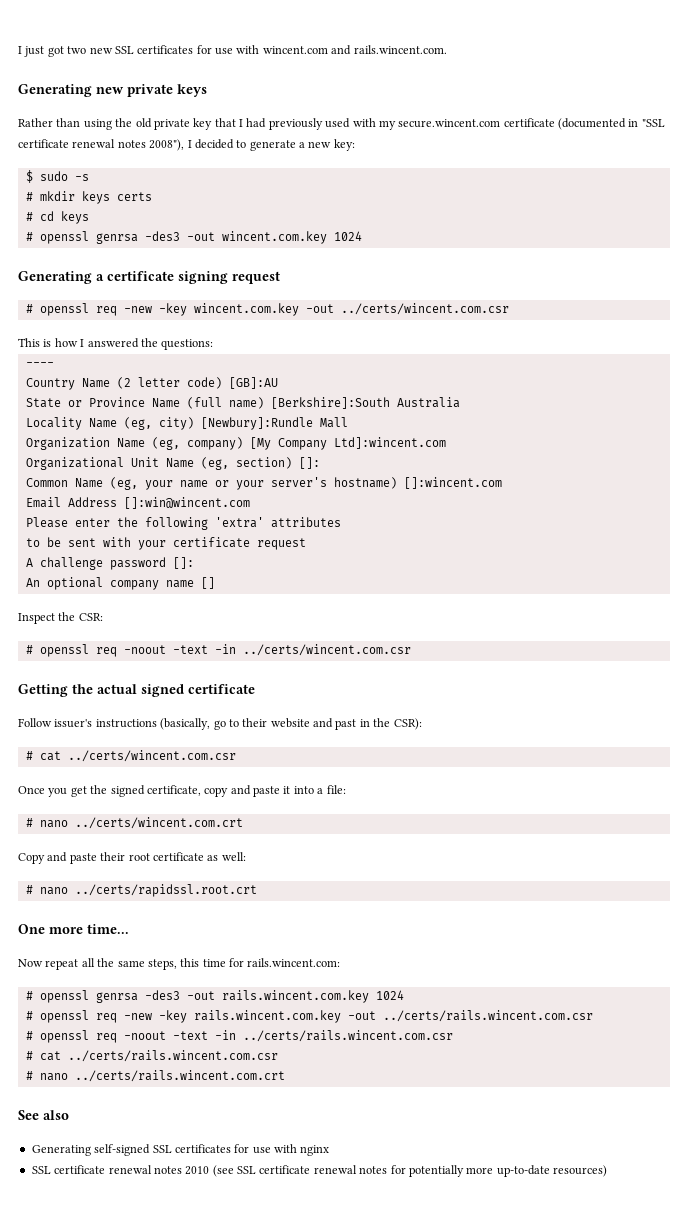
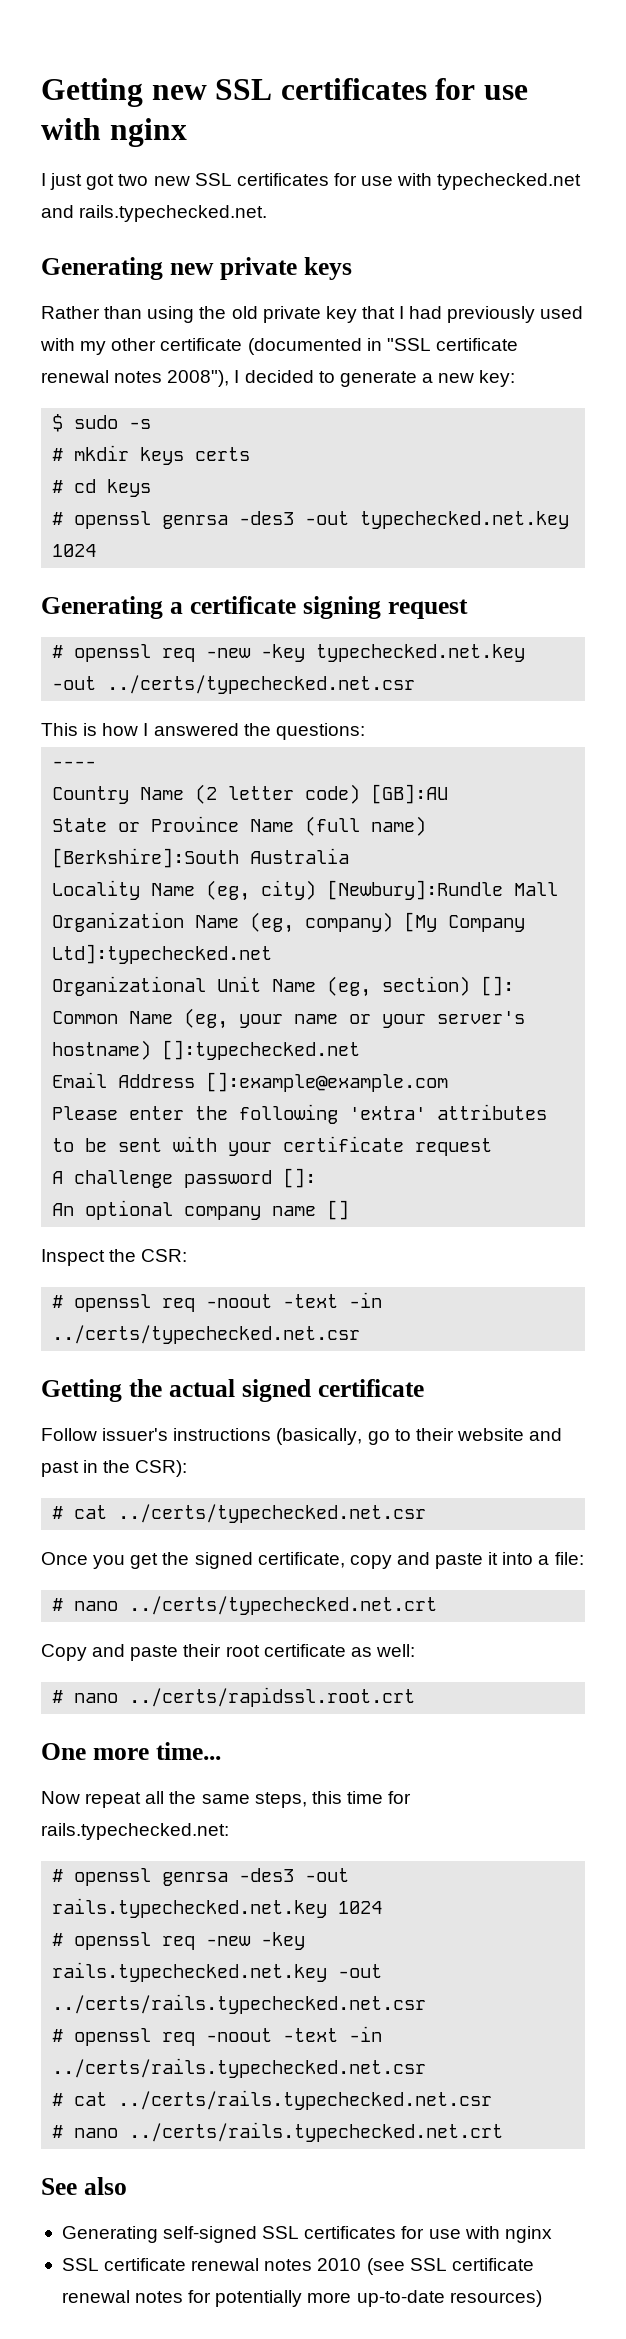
+ Getting new SSL certificates for use with nginx
- I just got two new SSL certificates for use with wincent.com and rails.wincent.com.
+ I just got two new SSL certificates for use with typechecked.net and rails.typechecked.net.
- Rather than using the old private key that I had previously used with my secure.wincent.com certificate (documented in "SSL certificate renewal notes 2008"), I decided to generate a new key:
+ Rather than using the old private key that I had previously used with my other certificate (documented in "SSL certificate renewal notes 2008"), I decided to generate a new key:
- # openssl genrsa -des3 -out wincent.com.key 1024
+ # openssl genrsa -des3 -out typechecked.net.key 1024
- # openssl req -new -key wincent.com.key -out ../certs/wincent.com.csr
+ # openssl req -new -key typechecked.net.key -out ../certs/typechecked.net.csr
- Organization Name (eg, company) [My Company Ltd]:wincent.com
+ Organization Name (eg, company) [My Company Ltd]:typechecked.net
- Common Name (eg, your name or your server's hostname) []:wincent.com
+ Common Name (eg, your name or your server's hostname) []:typechecked.net
- Email Address []:win@wincent.com
+ Email Address []:example@example.com
- # openssl req -noout -text -in ../certs/wincent.com.csr
+ # openssl req -noout -text -in ../certs/typechecked.net.csr
- # cat ../certs/wincent.com.csr
+ # cat ../certs/typechecked.net.csr
- # nano ../certs/wincent.com.crt
+ # nano ../certs/typechecked.net.crt
- Now repeat all the same steps, this time for rails.wincent.com:
- # openssl genrsa -des3 -out rails.wincent.com.key 1024
+ Now repeat all the same steps, this time for rails.typechecked.net:
+ # openssl genrsa -des3 -out rails.typechecked.net.key 1024
- # openssl req -new -key rails.wincent.com.key -out ../certs/rails.wincent.com.csr
- # openssl req -noout -text -in ../certs/rails.wincent.com.csr
- # cat ../certs/rails.wincent.com.csr
- # nano ../certs/rails.wincent.com.crt
+ # openssl req -new -key rails.typechecked.net.key -out ../certs/rails.typechecked.net.csr
+ # openssl req -noout -text -in ../certs/rails.typechecked.net.csr
+ # cat ../certs/rails.typechecked.net.csr
+ # nano ../certs/rails.typechecked.net.crt

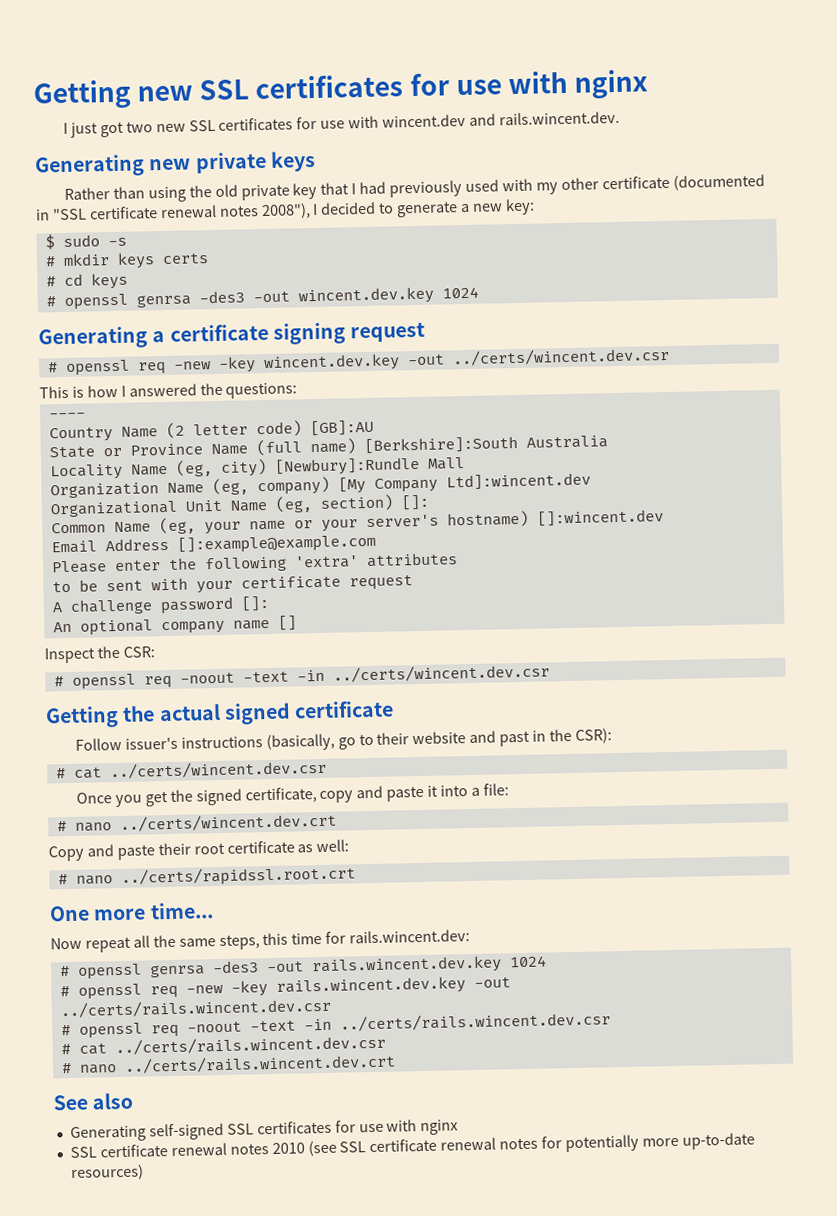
- I just got two new SSL certificates for use with typechecked.net and rails.typechecked.net.
+ I just got two new SSL certificates for use with wincent.dev and rails.wincent.dev.
- # openssl genrsa -des3 -out typechecked.net.key 1024
+ # openssl genrsa -des3 -out wincent.dev.key 1024
- # openssl req -new -key typechecked.net.key -out ../certs/typechecked.net.csr
+ # openssl req -new -key wincent.dev.key -out ../certs/wincent.dev.csr
- Organization Name (eg, company) [My Company Ltd]:typechecked.net
+ Organization Name (eg, company) [My Company Ltd]:wincent.dev
- Common Name (eg, your name or your server's hostname) []:typechecked.net
+ Common Name (eg, your name or your server's hostname) []:wincent.dev
- # openssl req -noout -text -in ../certs/typechecked.net.csr
+ # openssl req -noout -text -in ../certs/wincent.dev.csr
- # cat ../certs/typechecked.net.csr
+ # cat ../certs/wincent.dev.csr
- # nano ../certs/typechecked.net.crt
+ # nano ../certs/wincent.dev.crt
- Now repeat all the same steps, this time for rails.typechecked.net:
- # openssl genrsa -des3 -out rails.typechecked.net.key 1024
+ Now repeat all the same steps, this time for rails.wincent.dev:
+ # openssl genrsa -des3 -out rails.wincent.dev.key 1024
- # openssl req -new -key rails.typechecked.net.key -out ../certs/rails.typechecked.net.csr
- # openssl req -noout -text -in ../certs/rails.typechecked.net.csr
- # cat ../certs/rails.typechecked.net.csr
- # nano ../certs/rails.typechecked.net.crt
+ # openssl req -new -key rails.wincent.dev.key -out ../certs/rails.wincent.dev.csr
+ # openssl req -noout -text -in ../certs/rails.wincent.dev.csr
+ # cat ../certs/rails.wincent.dev.csr
+ # nano ../certs/rails.wincent.dev.crt

